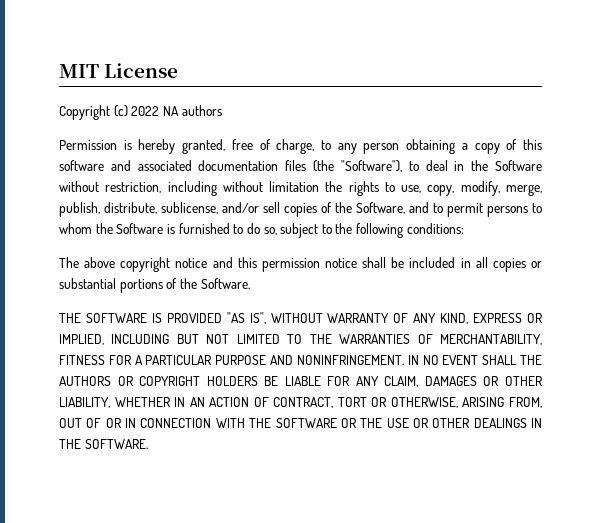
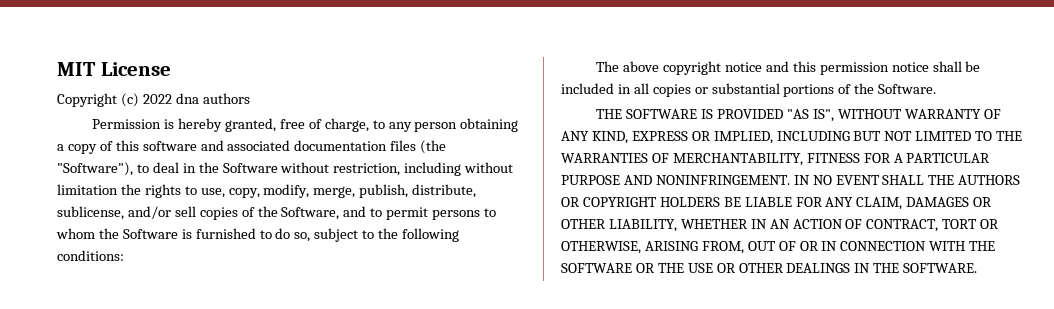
- Copyright (c) 2022 NA authors
+ Copyright (c) 2022 dna authors

